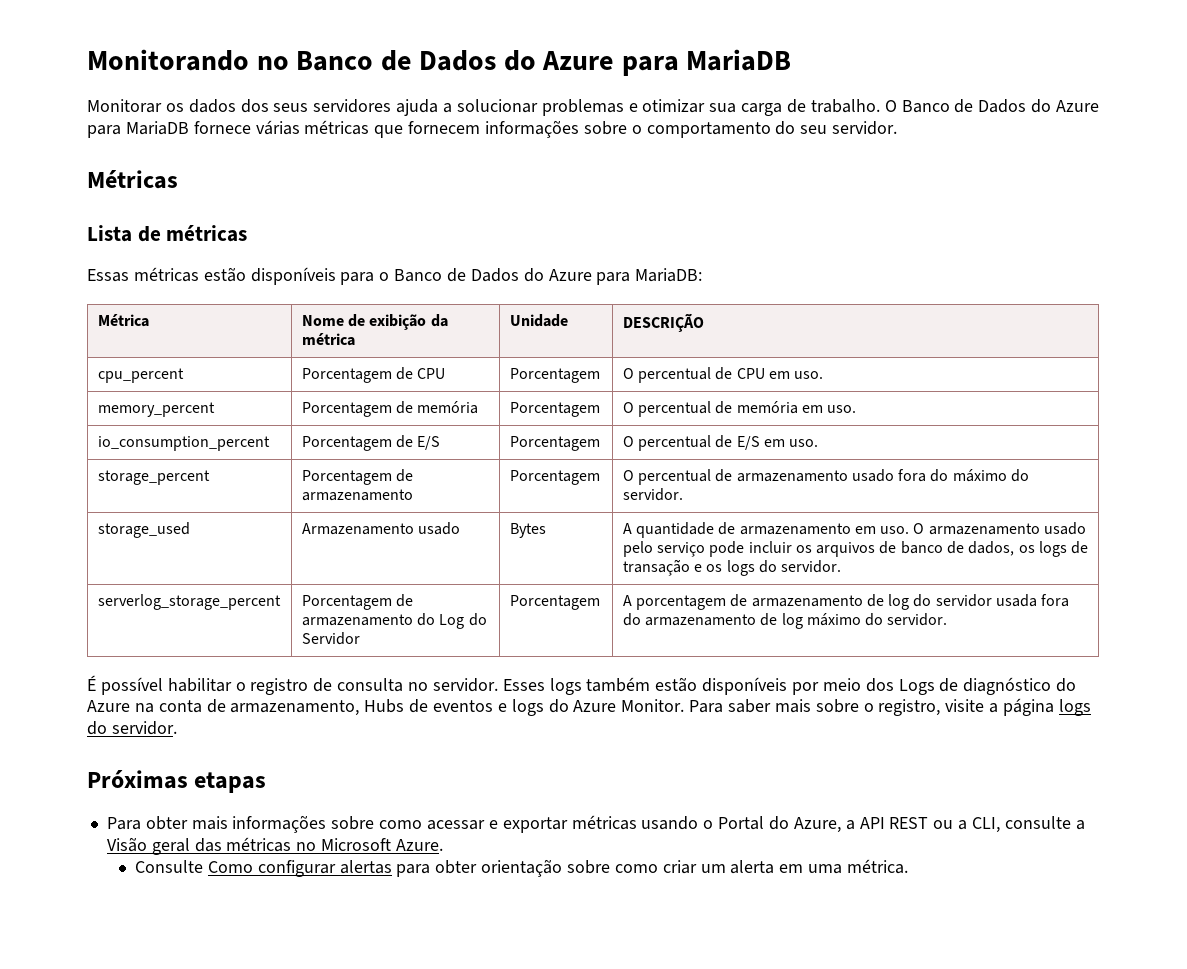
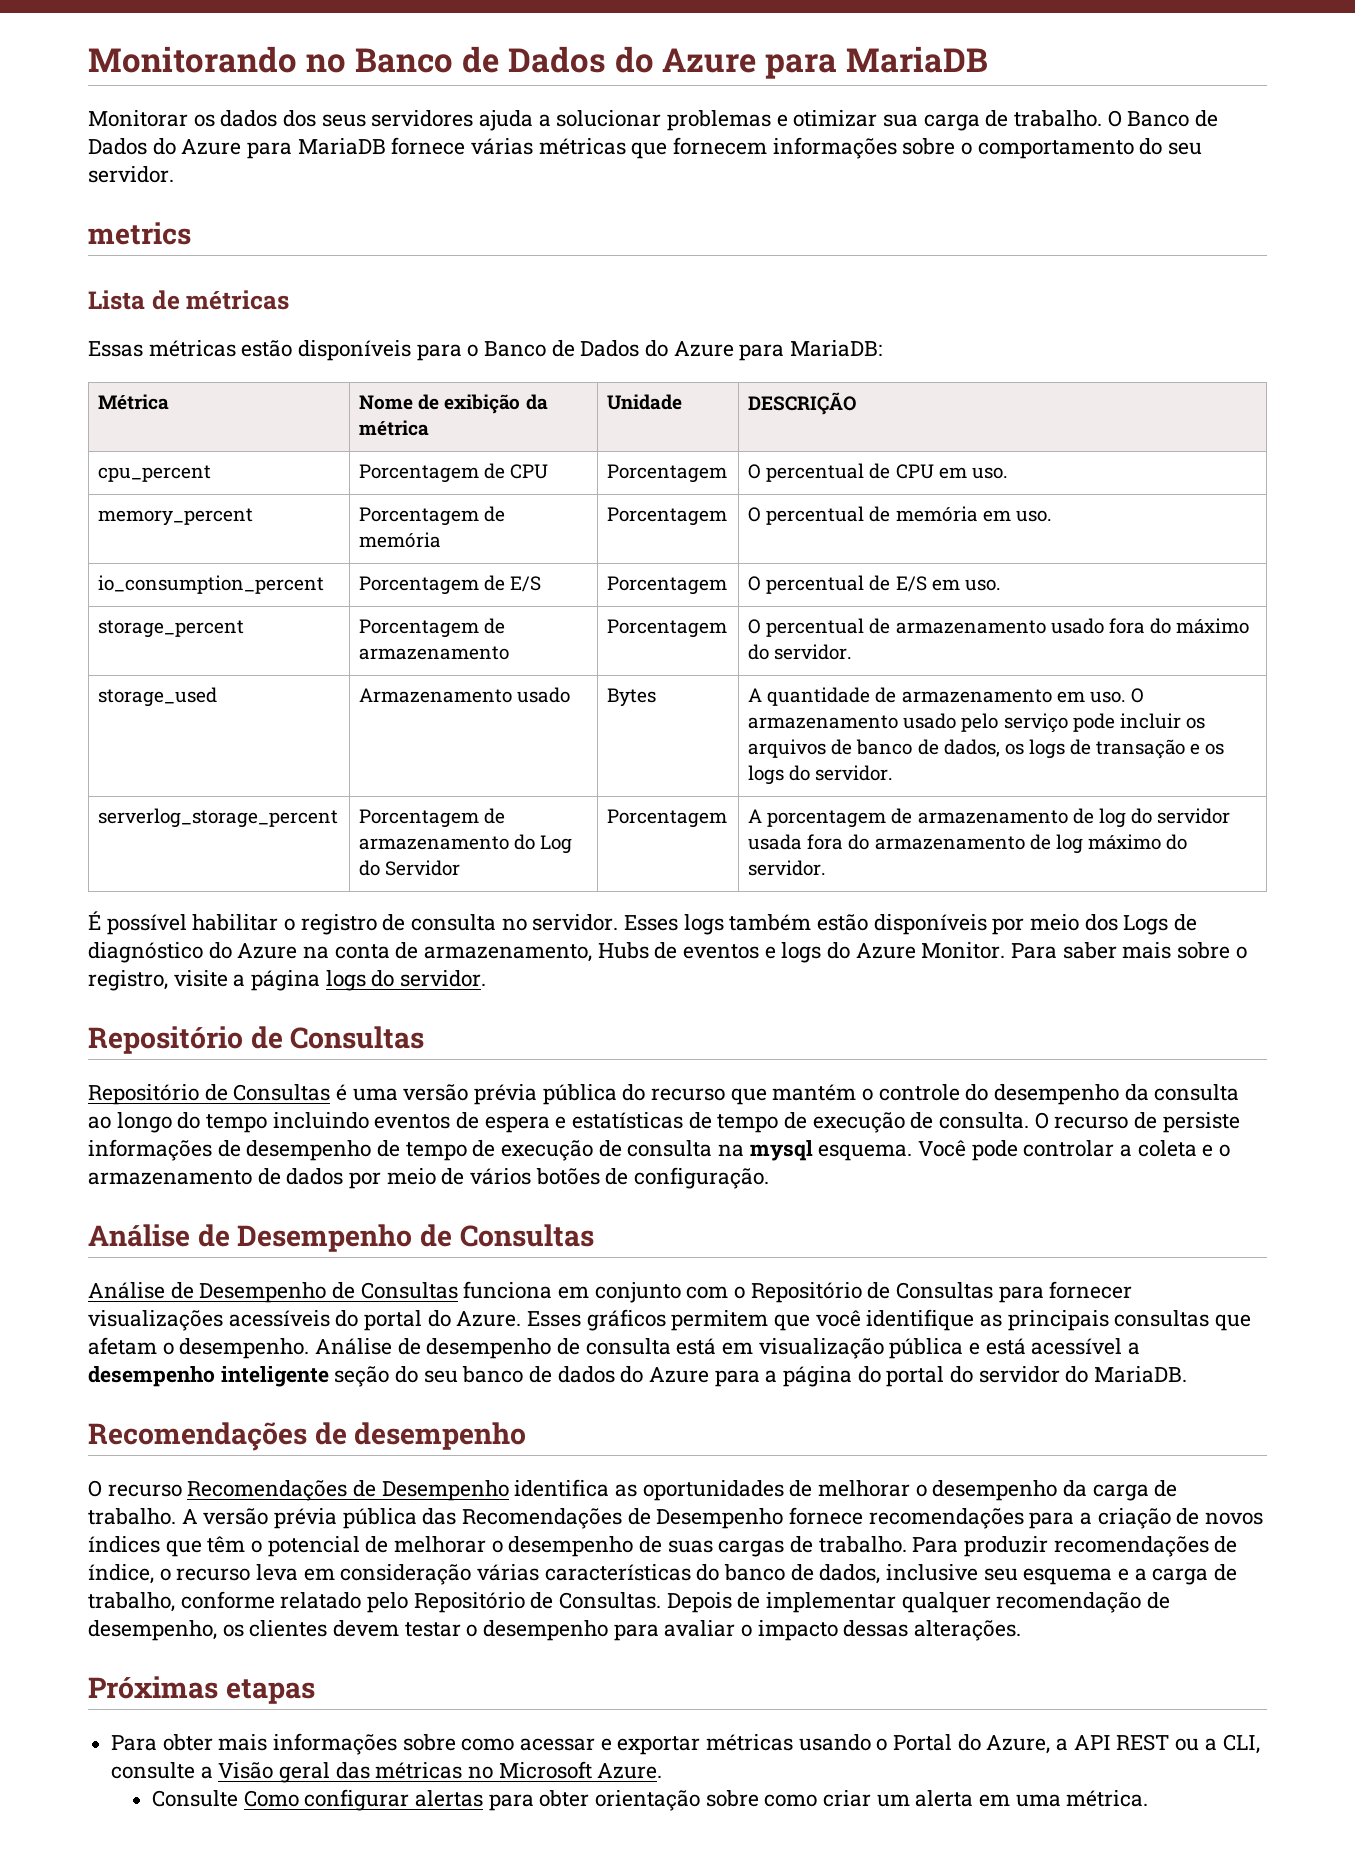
- Métricas
+ metrics
  Para saber mais sobre o registro, visite a página logs do servidor.
+ Repositório de Consultas
+ Repositório de Consultas é uma versão prévia pública do recurso que mantém o controle do desempenho da consulta ao longo do tempo incluindo eventos de espera e estatísticas de tempo de execução de consulta. O recurso de persiste informações de desempenho de tempo de execução de consulta na mysql esquema. Você pode controlar a coleta e o armazenamento de dados por meio de vários botões de configuração.
+ Análise de Desempenho de Consultas
+ Análise de Desempenho de Consultas funciona em conjunto com o Repositório de Consultas para fornecer visualizações acessíveis do portal do Azure. Esses gráficos permitem que você identifique as principais consultas que afetam o desempenho. Análise de desempenho de consulta está em visualização pública e está acessível a desempenho inteligente seção do seu banco de dados do Azure para a página do portal do servidor do MariaDB.
+ Recomendações de desempenho
+ O recurso Recomendações de Desempenho identifica as oportunidades de melhorar o desempenho da carga de trabalho. A versão prévia pública das Recomendações de Desempenho fornece recomendações para a criação de novos índices que têm o potencial de melhorar o desempenho de suas cargas de trabalho. Para produzir recomendações de índice, o recurso leva em consideração várias características do banco de dados, inclusive seu esquema e a carga de trabalho, conforme relatado pelo Repositório de Consultas. Depois de implementar qualquer recomendação de desempenho, os clientes devem testar o desempenho para avaliar o impacto dessas alterações.

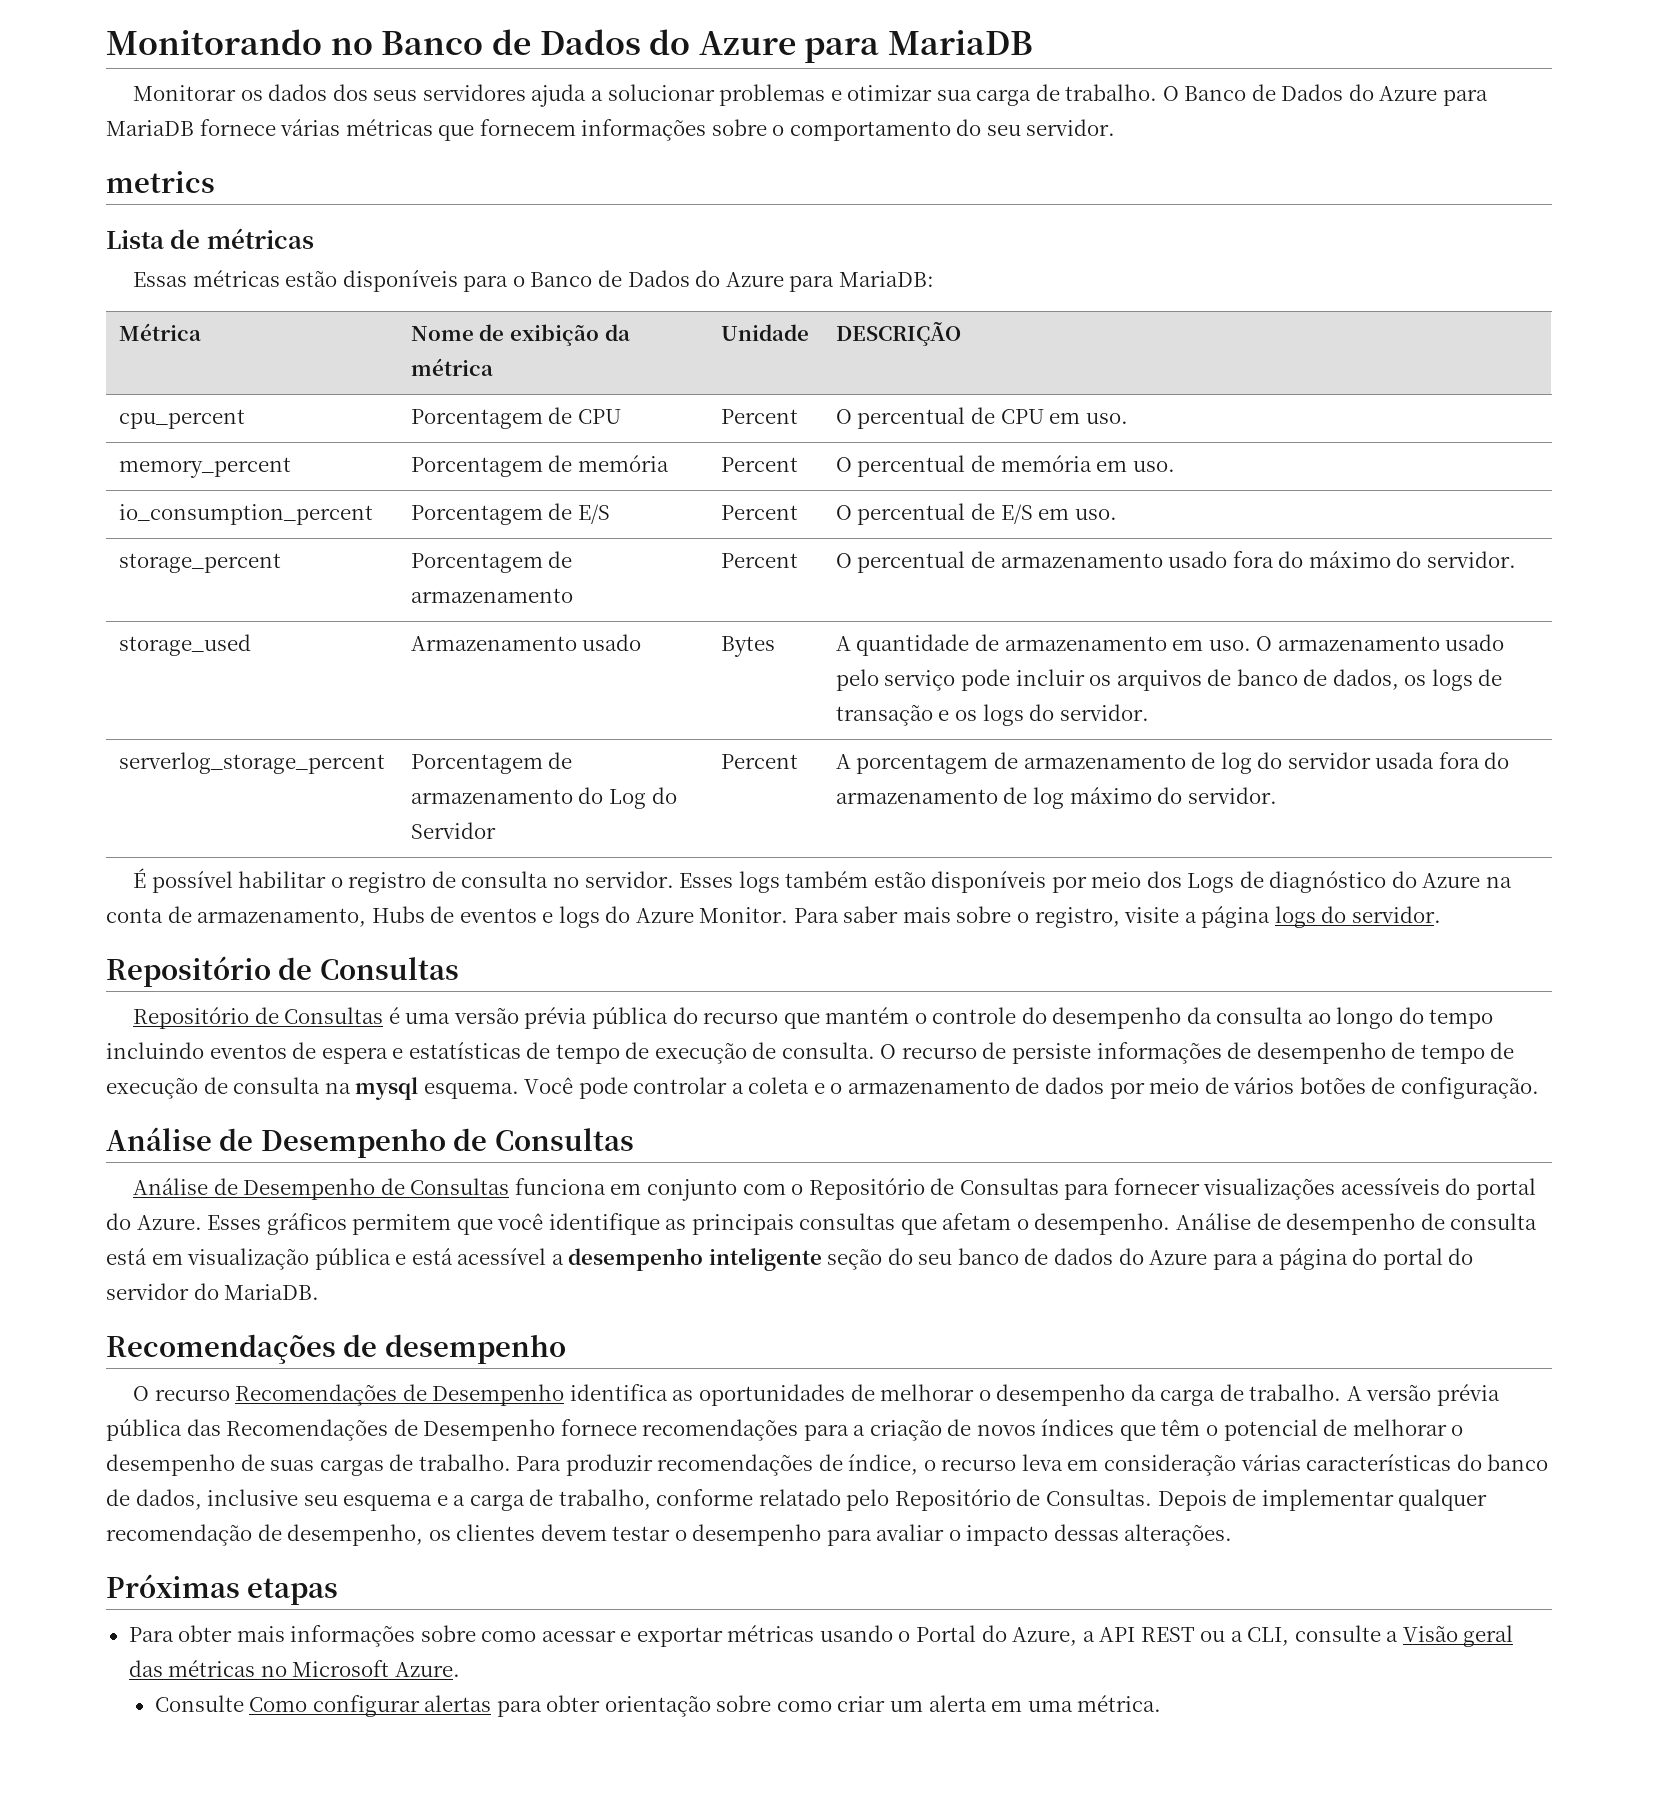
- cpu_percent | Porcentagem de CPU | Porcentagem | O percentual de CPU em uso.
+ cpu_percent | Porcentagem de CPU | Percent | O percentual de CPU em uso.
- memory_percent | Porcentagem de memória | Porcentagem | O percentual de memória em uso.
+ memory_percent | Porcentagem de memória | Percent | O percentual de memória em uso.
- io_consumption_percent | Porcentagem de E/S | Porcentagem | O percentual de E/S em uso.
+ io_consumption_percent | Porcentagem de E/S | Percent | O percentual de E/S em uso.
- storage_percent | Porcentagem de armazenamento | Porcentagem | O percentual de armazenamento usado fora do máximo do servidor.
+ storage_percent | Porcentagem de armazenamento | Percent | O percentual de armazenamento usado fora do máximo do servidor.
- serverlog_storage_percent | Porcentagem de armazenamento do Log do Servidor | Porcentagem | A porcentagem de armazenamento de log do servidor usada fora do armazenamento de log máximo do servidor.
+ serverlog_storage_percent | Porcentagem de armazenamento do Log do Servidor | Percent | A porcentagem de armazenamento de log do servidor usada fora do armazenamento de log máximo do servidor.

